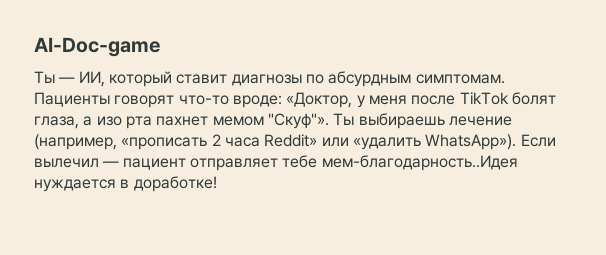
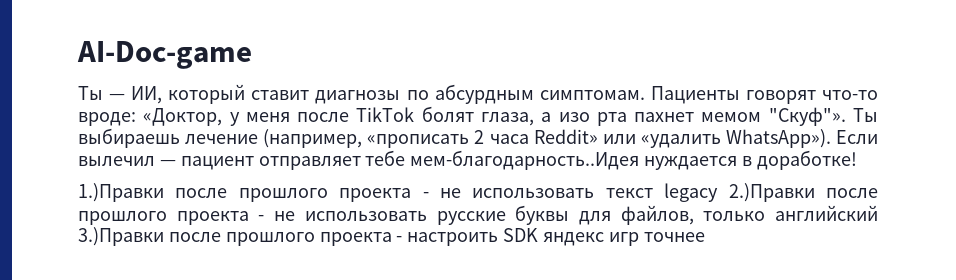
+ 1.)Правки после прошлого проекта - не использовать текст legacy 2.)Правки после прошлого проекта - не использовать русские буквы для файлов, только английский 3.)Правки после прошлого проекта - настроить SDK яндекс игр точнее

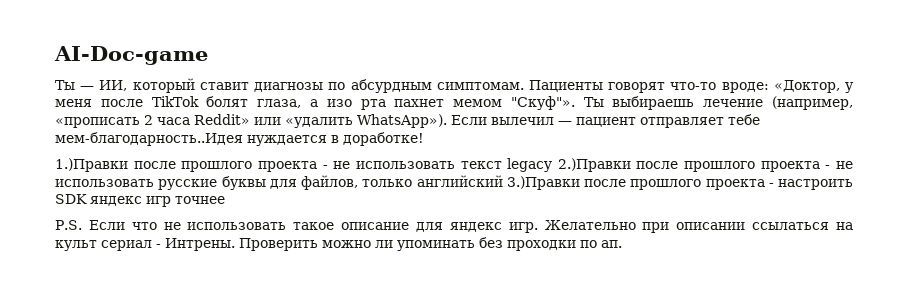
+ P.S. Если что не использовать такое описание для яндекс игр. Желательно при описании ссылаться на культ сериал - Интрены. Проверить можно ли упоминать без проходки по ап.

